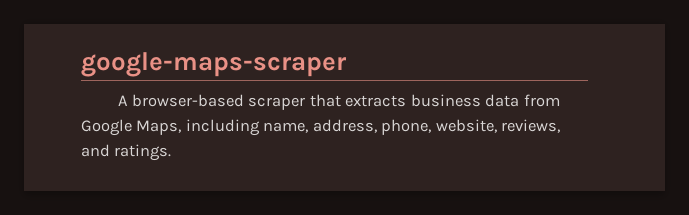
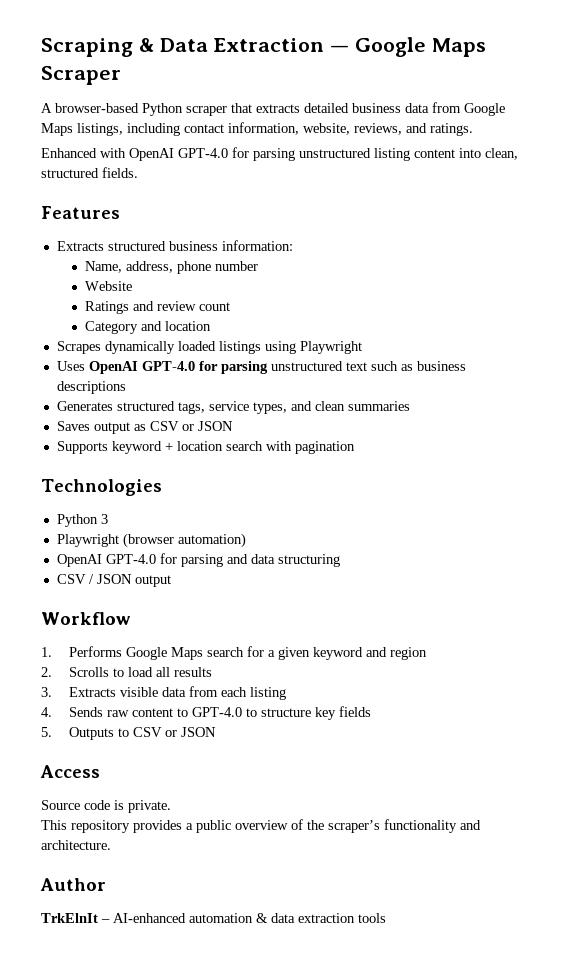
- google-maps-scraper
+ Scraping & Data Extraction — Google Maps Scraper
- A browser-based scraper that extracts business data from Google Maps, including name, address, phone, website, reviews, and ratings.
+ A browser-based Python scraper that extracts detailed business data from Google Maps listings, including contact information, website, reviews, and ratings.
+ Enhanced with OpenAI GPT-4.0 for parsing unstructured listing content into clean, structured fields.
+ Features
+ Extracts structured business information:
+ Name, address, phone number
+ Website
+ Ratings and review count
+ Category and location
+ Scrapes dynamically loaded listings using Playwright
+ Uses OpenAI GPT-4.0 for parsing unstructured text such as business descriptions
+ Generates structured tags, service types, and clean summaries
+ Saves output as CSV or JSON
+ Supports keyword + location search with pagination
+ Technologies
+ Python 3
+ Playwright (browser automation)
+ OpenAI GPT-4.0 for parsing and data structuring
+ CSV / JSON output
+ Workflow
+ 1. Performs Google Maps search for a given keyword and region
+ 2. Scrolls to load all results
+ 3. Extracts visible data from each listing
+ 4. Sends raw content to GPT-4.0 to structure key fields
+ 5. Outputs to CSV or JSON
+ Access
+ Source code is private.
+ This repository provides a public overview of the scraper’s functionality and architecture.
+ Author
+ TrkElnIt – AI-enhanced automation & data extraction tools

